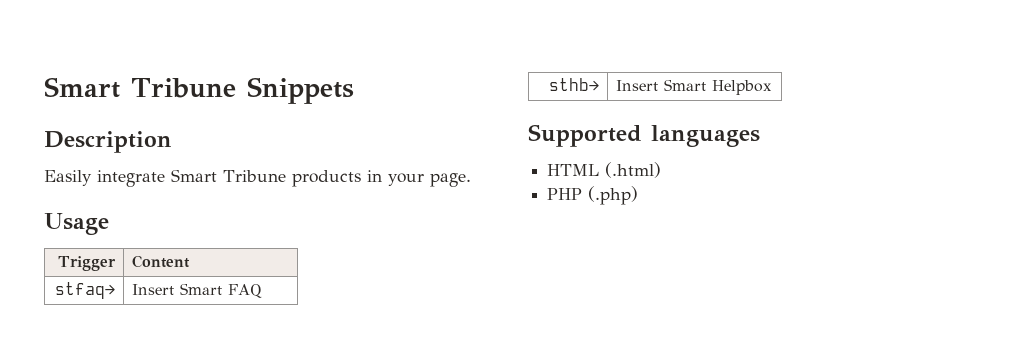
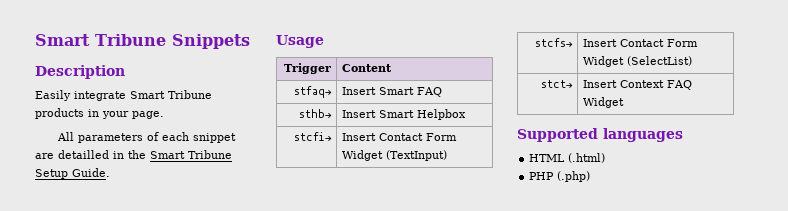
+ All parameters of each snippet are detailled in the Smart Tribune Setup Guide.
+ stcfi→ | Insert Contact Form Widget (TextInput)
+ stcfs→ | Insert Contact Form Widget (SelectList)
+ stct→ | Insert Context FAQ Widget

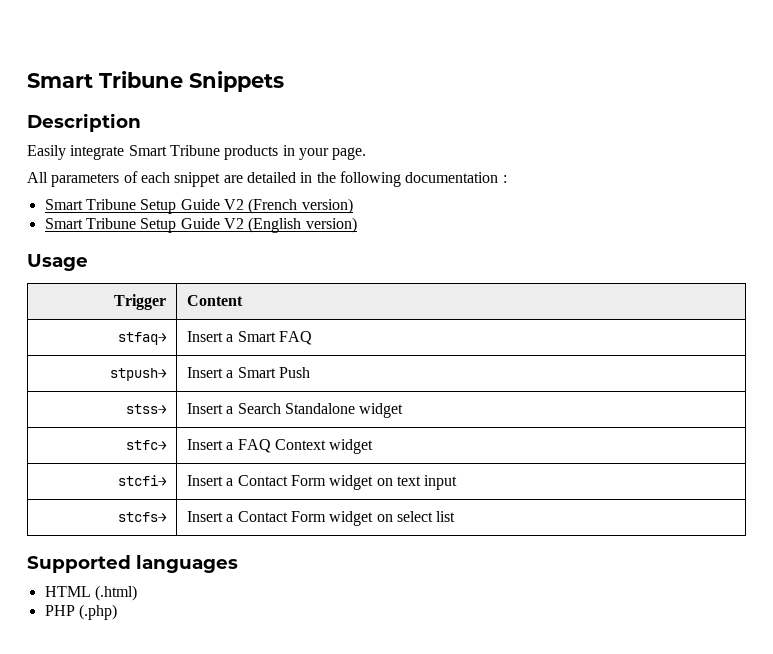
- All parameters of each snippet are detailled in the Smart Tribune Setup Guide.
+ All parameters of each snippet are detailed in the following documentation :
+ Smart Tribune Setup Guide V2 (French version)
+ Smart Tribune Setup Guide V2 (English version)
- stfaq→ | Insert Smart FAQ
+ stfaq→ | Insert a Smart FAQ
- sthb→ | Insert Smart Helpbox
+ stpush→ | Insert a Smart Push
+ stss→ | Insert a Search Standalone widget
+ stfc→ | Insert a FAQ Context widget
- stcfi→ | Insert Contact Form Widget (TextInput)
+ stcfi→ | Insert a Contact Form widget on text input
- stcfs→ | Insert Contact Form Widget (SelectList)
- stct→ | Insert Context FAQ Widget
+ stcfs→ | Insert a Contact Form widget on select list

